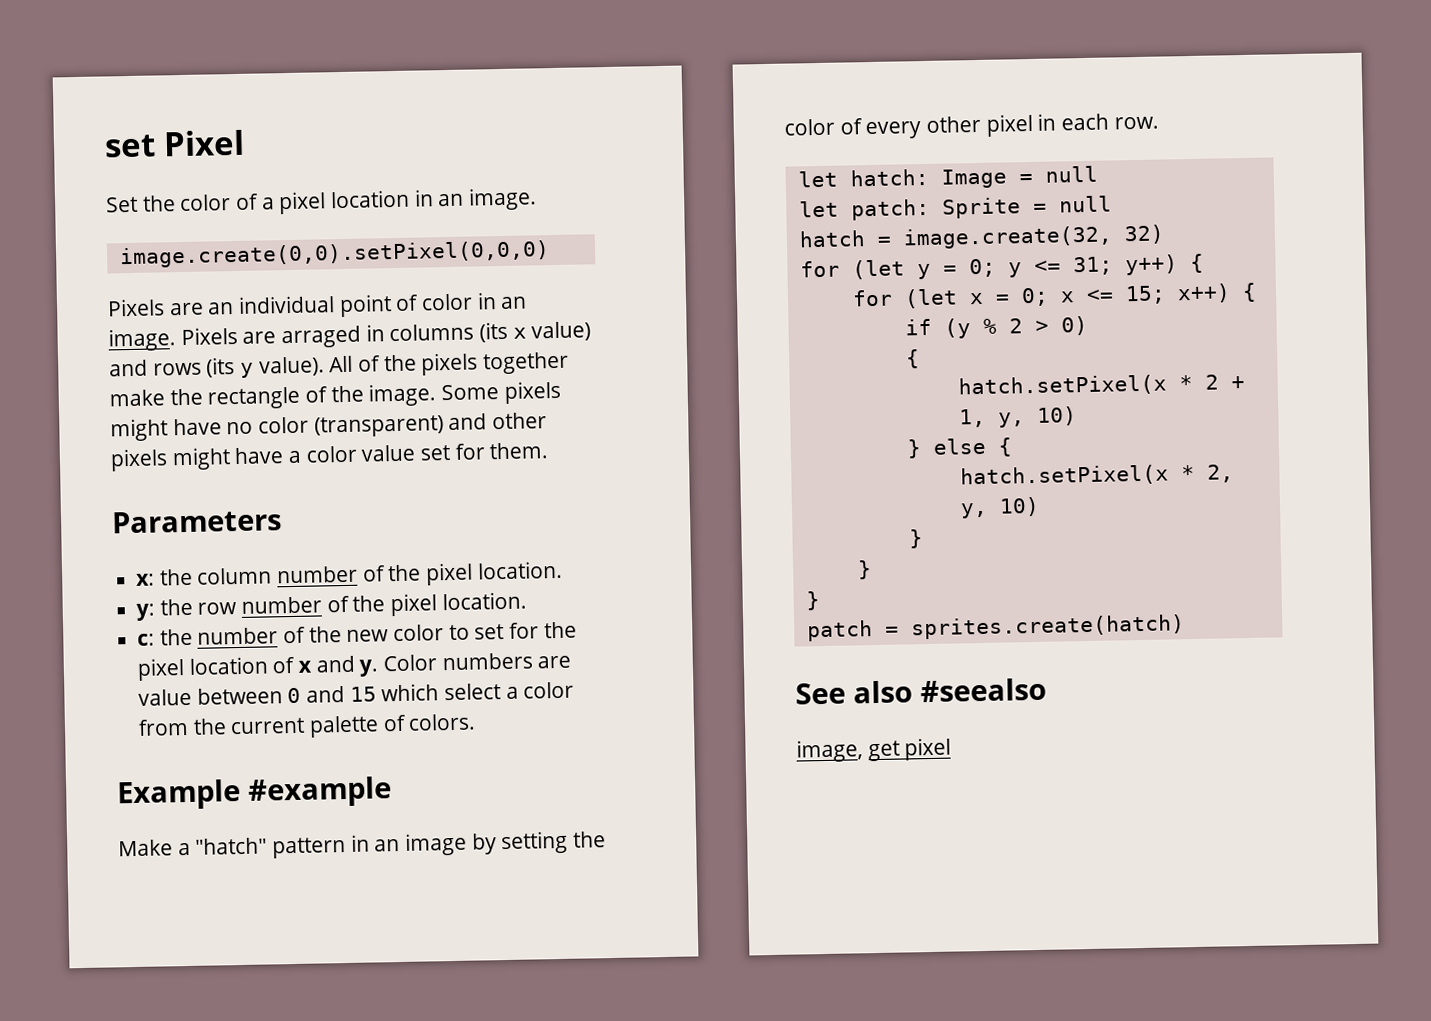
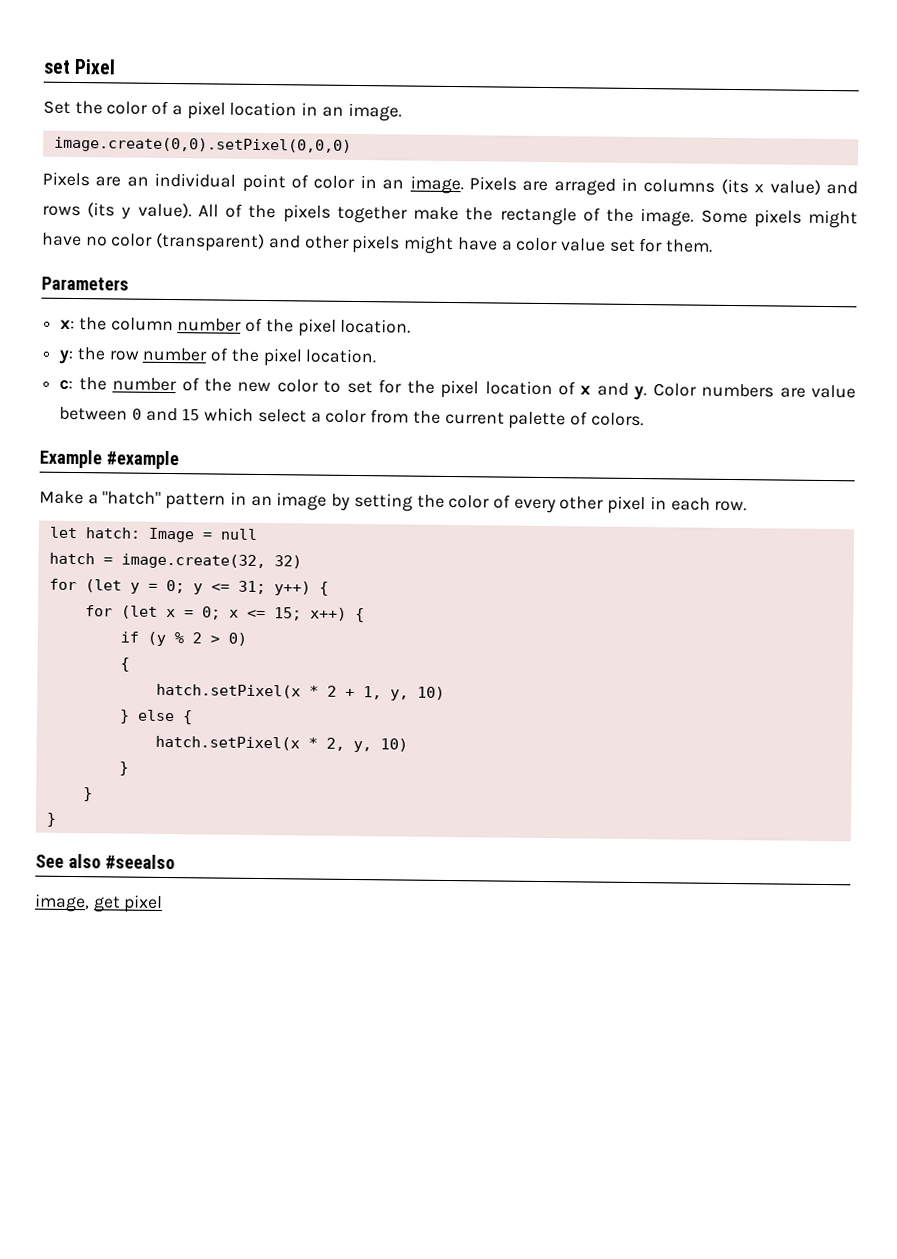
- let patch: Sprite = null
- patch = sprites.create(hatch)

